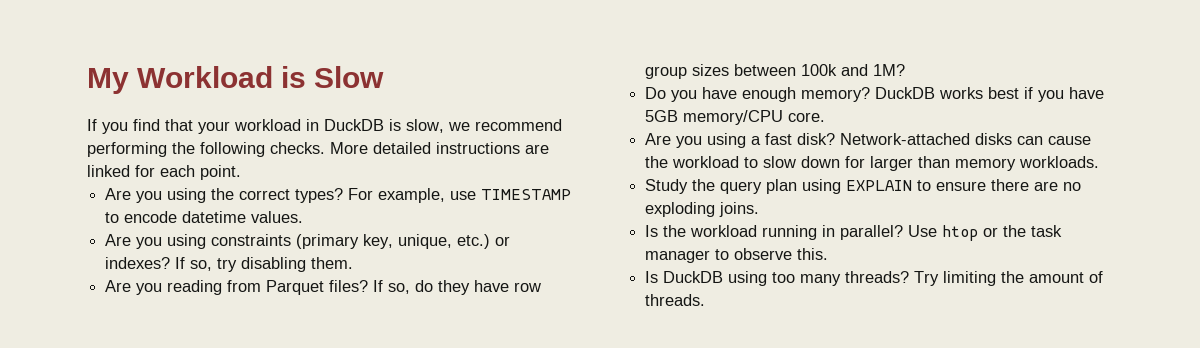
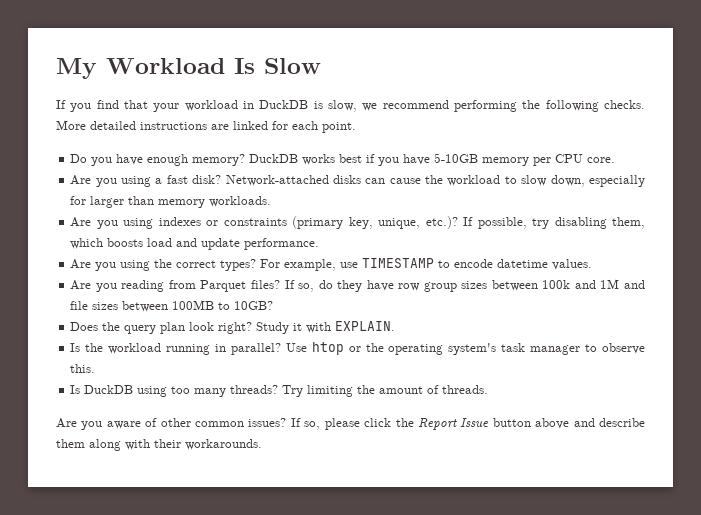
- My Workload is Slow
+ My Workload Is Slow
+ Do you have enough memory? DuckDB works best if you have 5-10GB memory per CPU core.
+ Are you using a fast disk? Network-attached disks can cause the workload to slow down, especially for larger than memory workloads.
+ Are you using indexes or constraints (primary key, unique, etc.)? If possible, try disabling them, which boosts load and update performance.
- Are you using constraints (primary key, unique, etc.) or indexes? If so, try disabling them.
- If so, do they have row group sizes between 100k and 1M?
- Do you have enough memory? DuckDB works best if you have 5GB memory/CPU core.
- Are you using a fast disk? Network-attached disks can cause the workload to slow down for larger than memory workloads.
- Study the query plan using EXPLAIN to ensure there are no exploding joins.
+ If so, do they have row group sizes between 100k and 1M and file sizes between 100MB to 10GB?
+ Does the query plan look right? Study it with EXPLAIN.
- Use htop or the task manager to observe this.
+ Use htop or the operating system's task manager to observe this.
+ Are you aware of other common issues? If so, please click the Report Issue button above and describe them along with their workarounds.

